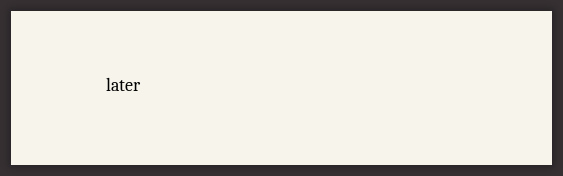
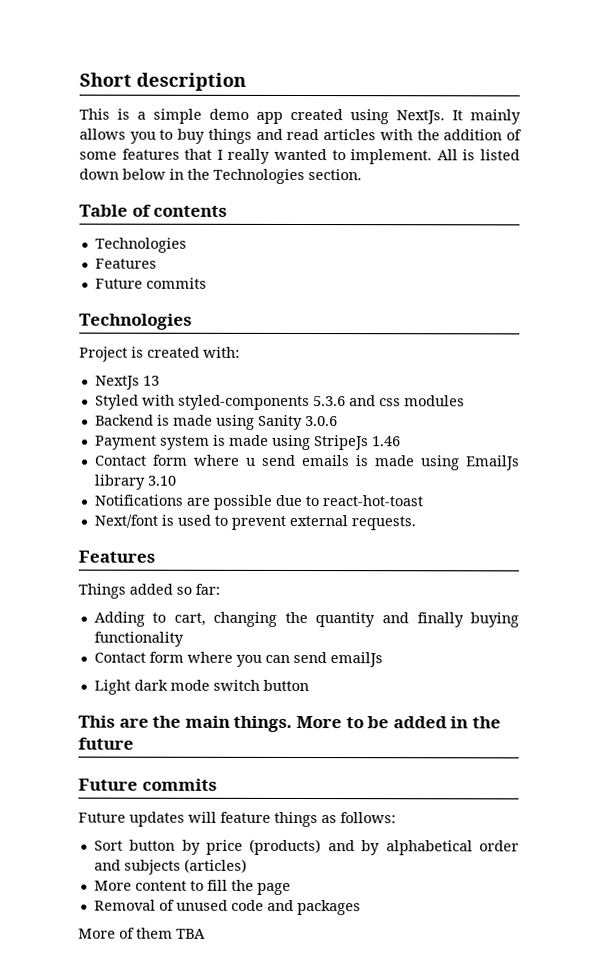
- later
+ Short description
+ This is a simple demo app created using NextJs. It mainly allows you to buy things and read articles with the addition of some features that I really wanted to implement. All is listed down below in the Technologies section.
+ Table of contents
+ Technologies
+ Features
+ Future commits
+ Technologies
+ Project is created with:
+ NextJs 13
+ Styled with styled-components 5.3.6 and css modules
+ Backend is made using Sanity 3.0.6
+ Payment system is made using StripeJs 1.46
+ Contact form where u send emails is made using EmailJs library 3.10
+ Notifications are possible due to react-hot-toast
+ Next/font is used to prevent external requests.
+ Features
+ Things added so far:
+ Adding to cart, changing the quantity and finally buying functionality
+ Contact form where you can send emailJs
+ Light dark mode switch button
+ This are the main things. More to be added in the future
+ Future commits
+ Future updates will feature things as follows:
+ Sort button by price (products) and by alphabetical order and subjects (articles)
+ More content to fill the page
+ Removal of unused code and packages
+ More of them TBA

